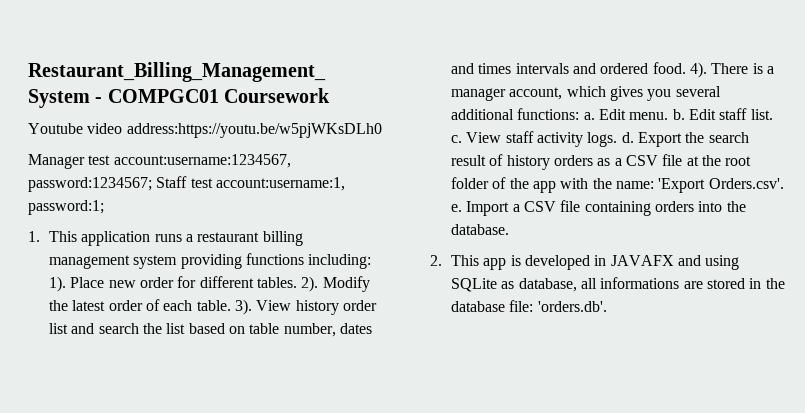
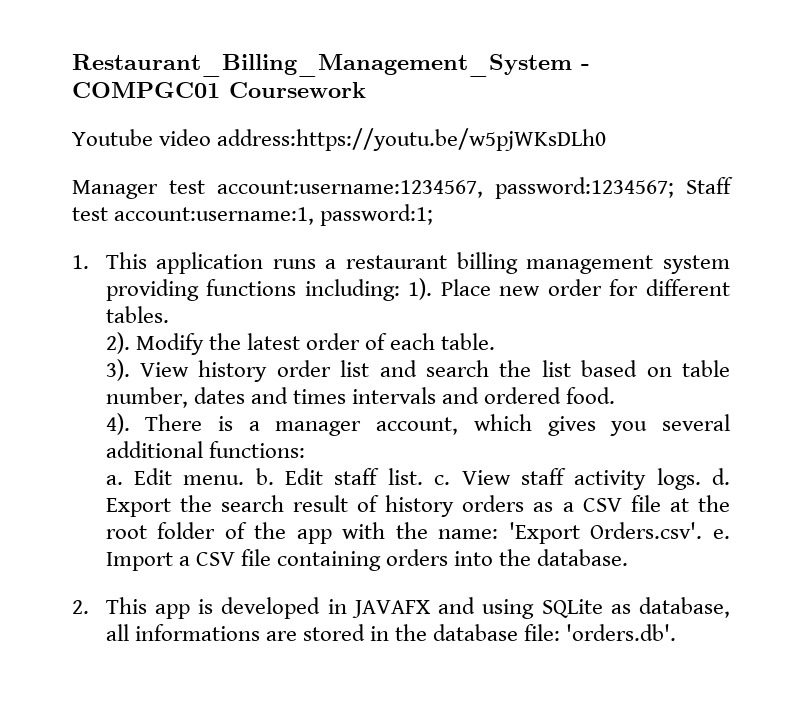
- Place new order for different tables. 2).
+ Place new order for different tables.
+ 2).
- Modify the latest order of each table. 3).
+ Modify the latest order of each table.
+ 3).
- View history order list and search the list based on table number, dates and times intervals and ordered food. 4).
+ View history order list and search the list based on table number, dates and times intervals and ordered food.
+ 4).
- There is a manager account, which gives you several additional functions: a.
+ There is a manager account, which gives you several additional functions:
+ a.

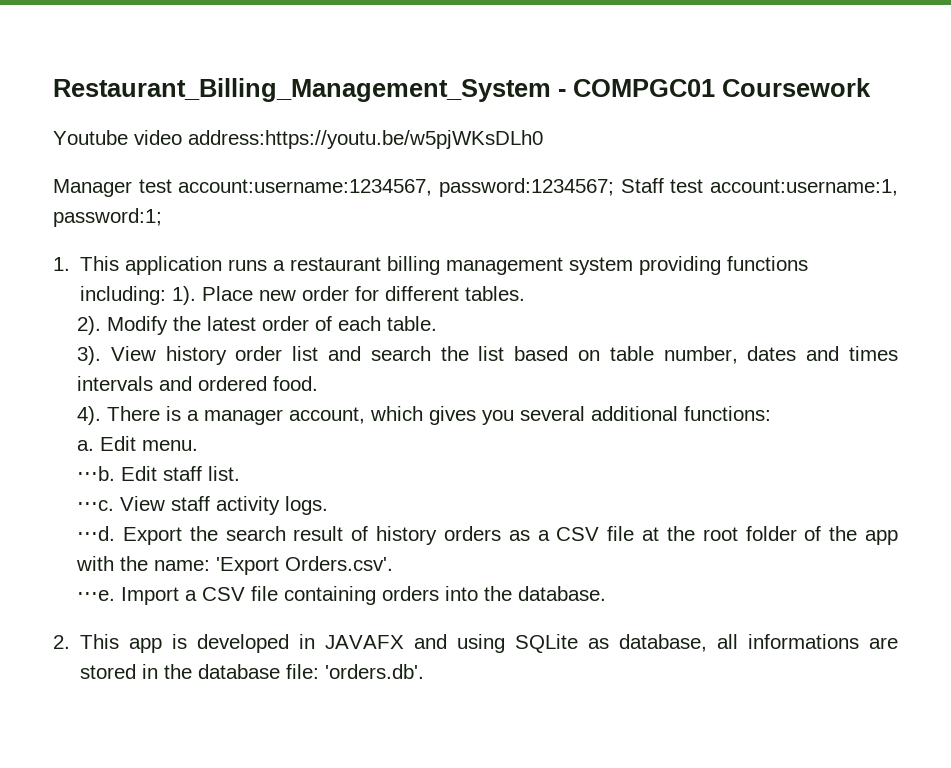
- Edit menu. b.
+ Edit menu.
+ ⋅⋅⋅b.
- Edit staff list. c.
+ Edit staff list.
+ ⋅⋅⋅c.
- View staff activity logs. d.
+ View staff activity logs.
+ ⋅⋅⋅d.
- Export the search result of history orders as a CSV file at the root folder of the app with the name: 'Export Orders.csv'. e.
+ Export the search result of history orders as a CSV file at the root folder of the app with the name: 'Export Orders.csv'.
+ ⋅⋅⋅e.

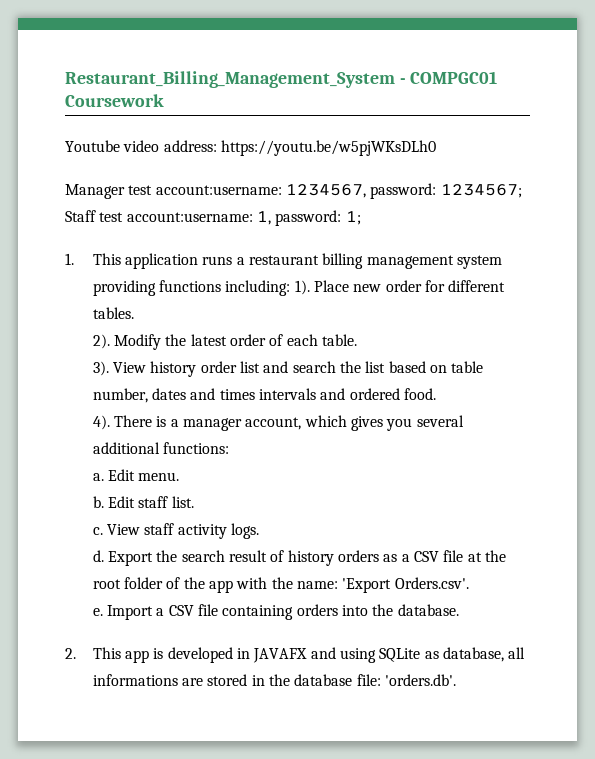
- Youtube video address:https://youtu.be/w5pjWKsDLh0
+ Youtube video address: https://youtu.be/w5pjWKsDLh0
- Manager test account:username:1234567, password:1234567; Staff test account:username:1, password:1;
+ Manager test account:username: 1234567, password: 1234567; Staff test account:username: 1, password: 1;
- ⋅⋅⋅b.
+ b.
- ⋅⋅⋅c.
+ c.
- ⋅⋅⋅d.
+ d.
- ⋅⋅⋅e.
+ e.

